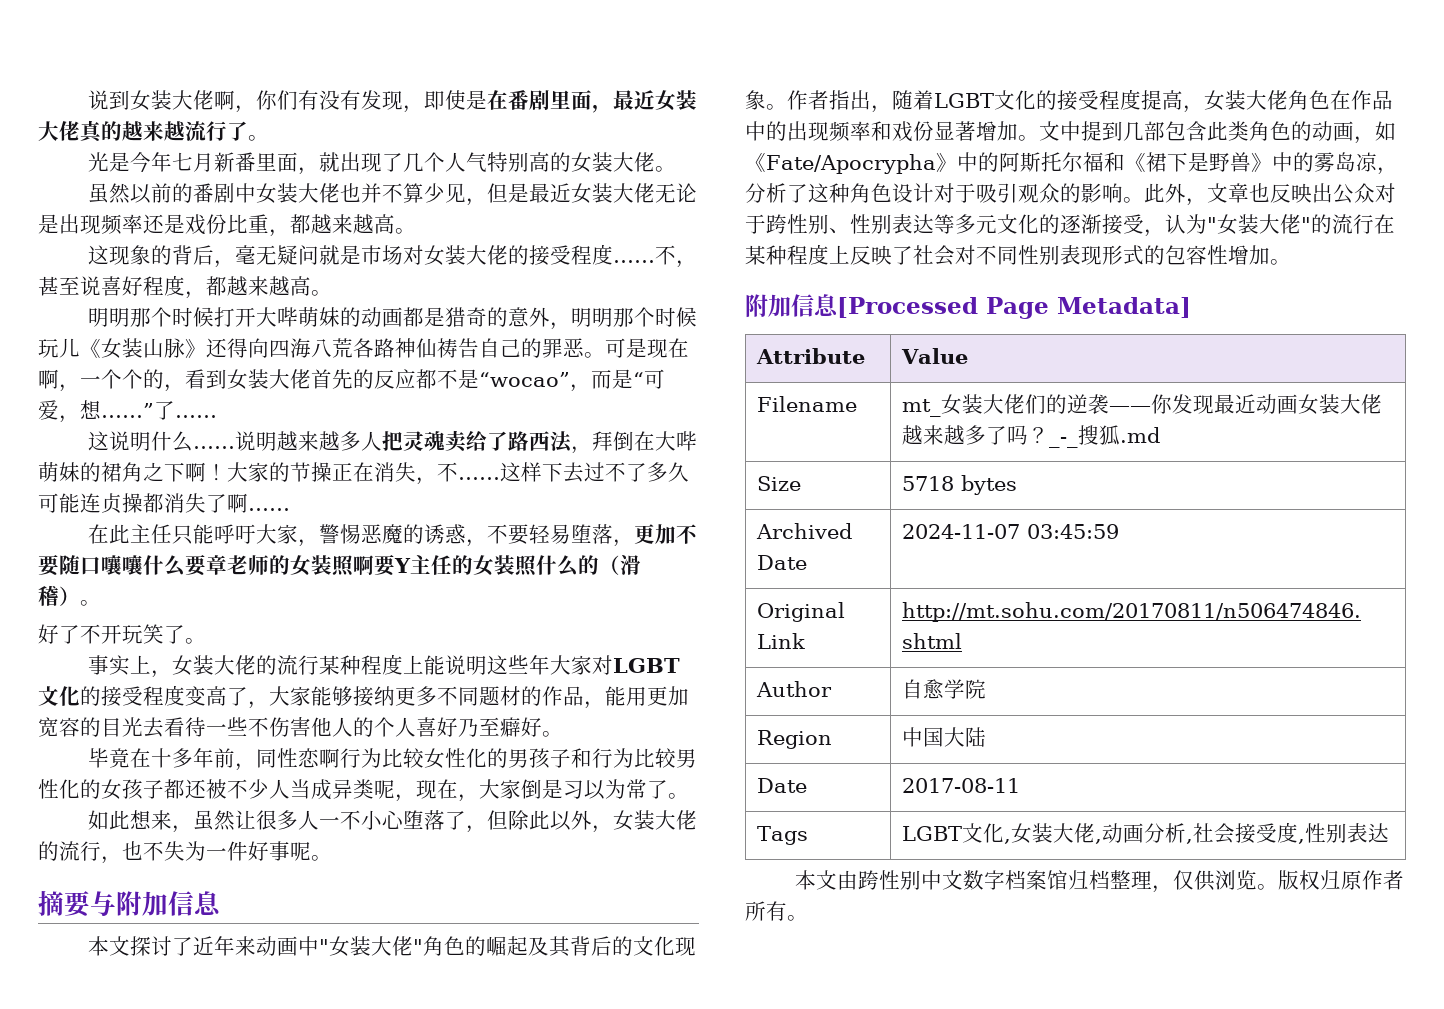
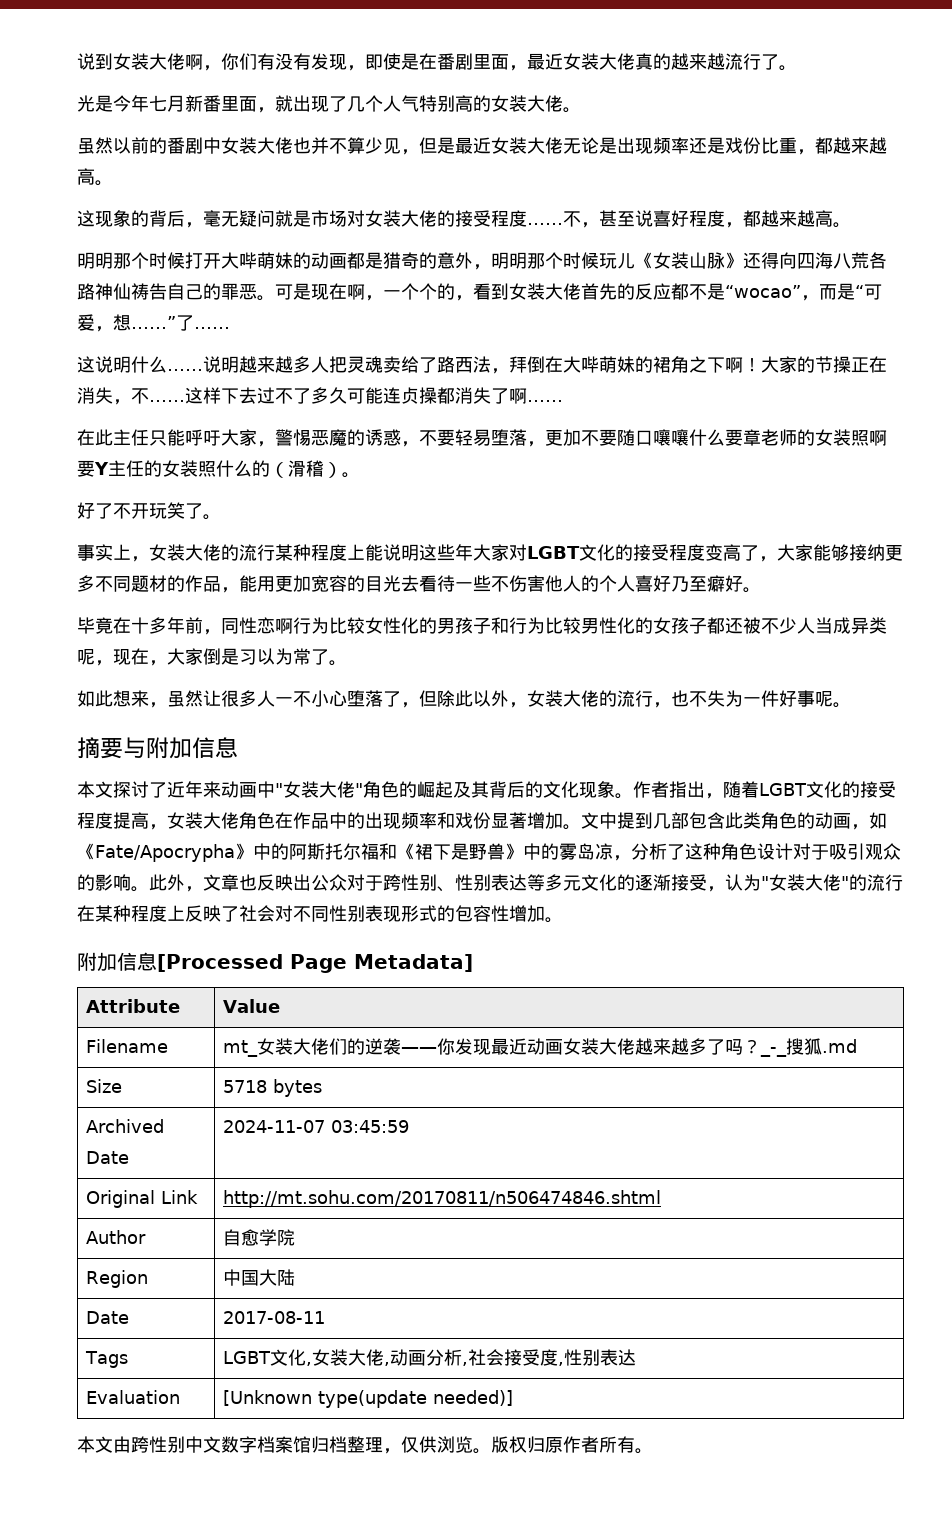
+ Evaluation | [Unknown type(update needed)]

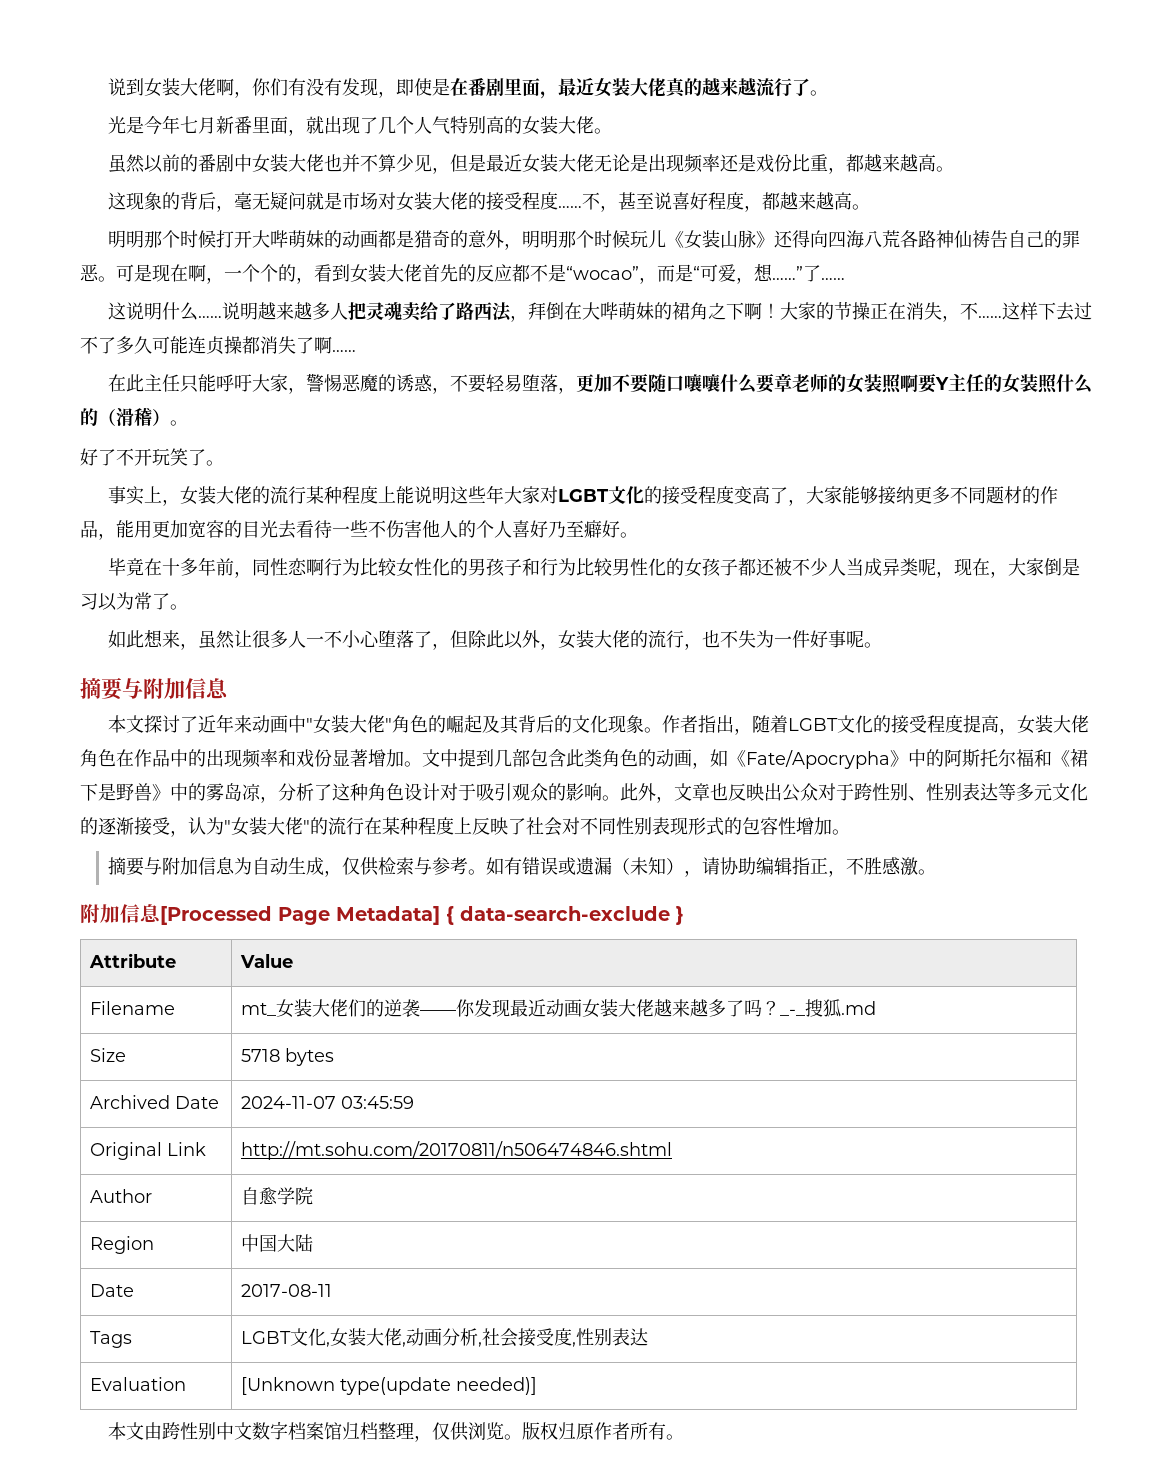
+ 摘要与附加信息为自动生成，仅供检索与参考。如有错误或遗漏（未知），请协助编辑指正，不胜感激。
- 附加信息[Processed Page Metadata]
+ 附加信息[Processed Page Metadata] { data-search-exclude }

